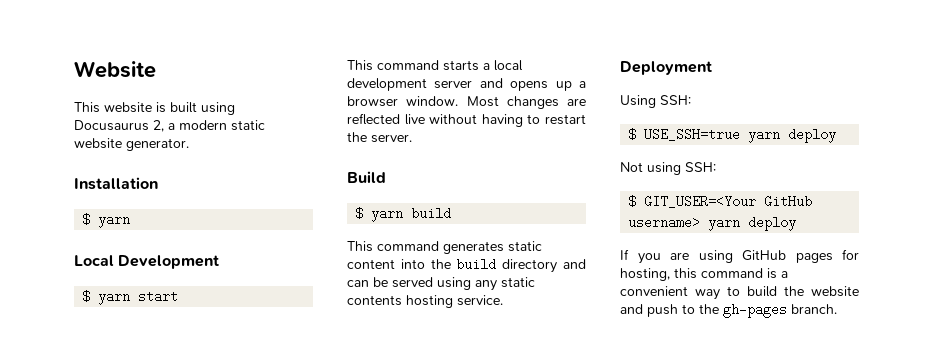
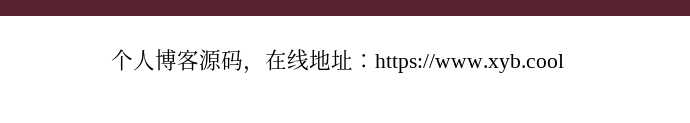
- Website
- This website is built using Docusaurus 2, a modern static website generator.
- Installation
- $ yarn
- Local Development
- $ yarn start
- This command starts a local development server and opens up a browser window. Most changes are reflected live without having to restart the server.
- Build
- $ yarn build
- This command generates static content into the build directory and can be served using any static contents hosting service.
- Deployment
- Using SSH:
- $ USE_SSH=true yarn deploy
- Not using SSH:
- $ GIT_USER=<Your GitHub username> yarn deploy
- If you are using GitHub pages for hosting, this command is a convenient way to build the website and push to the gh-pages branch.
+ 个人博客源码，在线地址：https://www.xyb.cool

